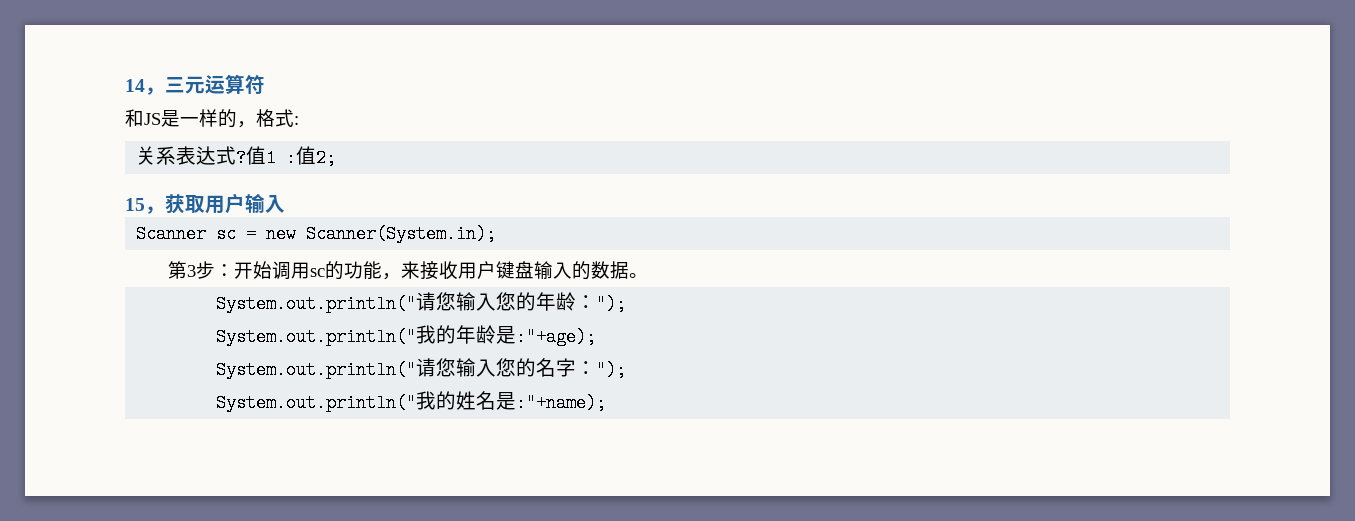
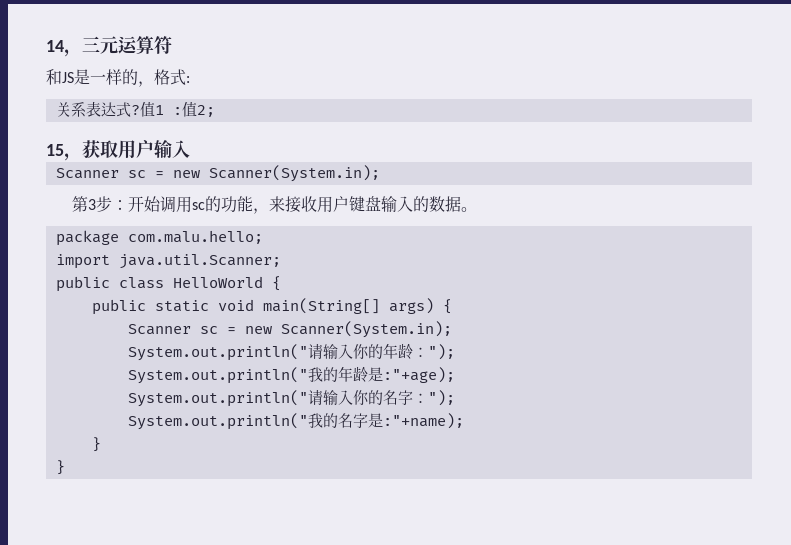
- System.out.println("请您输入您的年龄：");
+ package com.malu.hello;
+ import java.util.Scanner;
+ public class HelloWorld {
+ public static void main(String[] args) {
+ Scanner sc = new Scanner(System.in);
+ System.out.println("请输入你的年龄：");
- System.out.println("请您输入您的名字：");
+ System.out.println("请输入你的名字：");
- System.out.println("我的姓名是:"+name);
+ System.out.println("我的名字是:"+name);
+ }
+ }

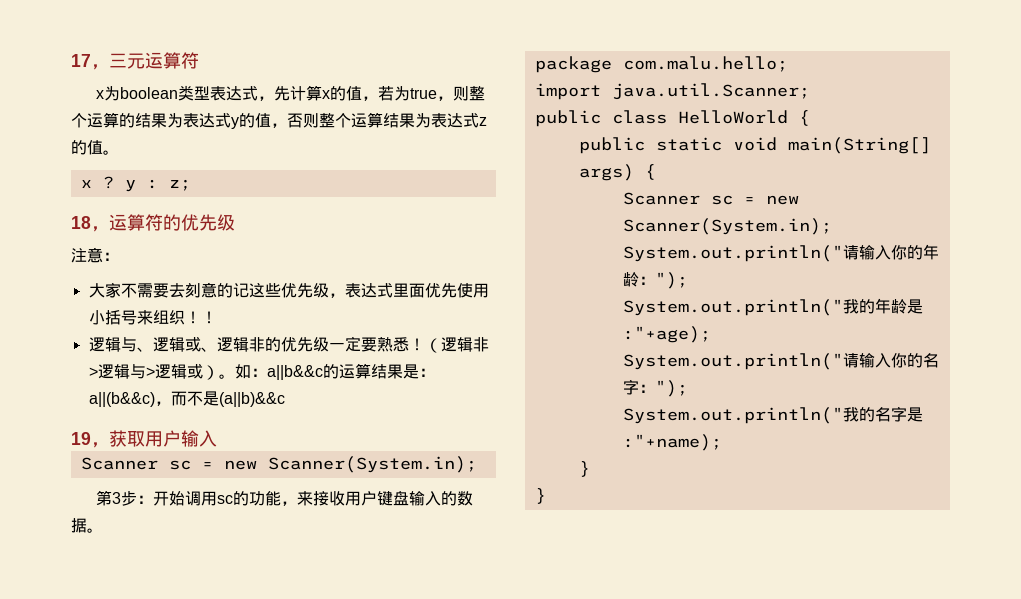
- 14，三元运算符
+ 17，三元运算符
- 和JS是一样的，格式:
- 关系表达式?值1 :值2;
- 15，获取用户输入
+ x为boolean类型表达式，先计算x的值，若为true，则整个运算的结果为表达式y的值，否则整个运算结果为表达式z的值。
+ x ? y : z;
+ 18，运算符的优先级
+ 注意：
+ 大家不需要去刻意的记这些优先级，表达式里面优先使用小括号来组织！！
+ 逻辑与、逻辑或、逻辑非的优先级一定要熟悉！（逻辑非>逻辑与>逻辑或）。如：a||b&&c的运算结果是：a||(b&&c)，而不是(a||b)&&c
+ 19，获取用户输入

